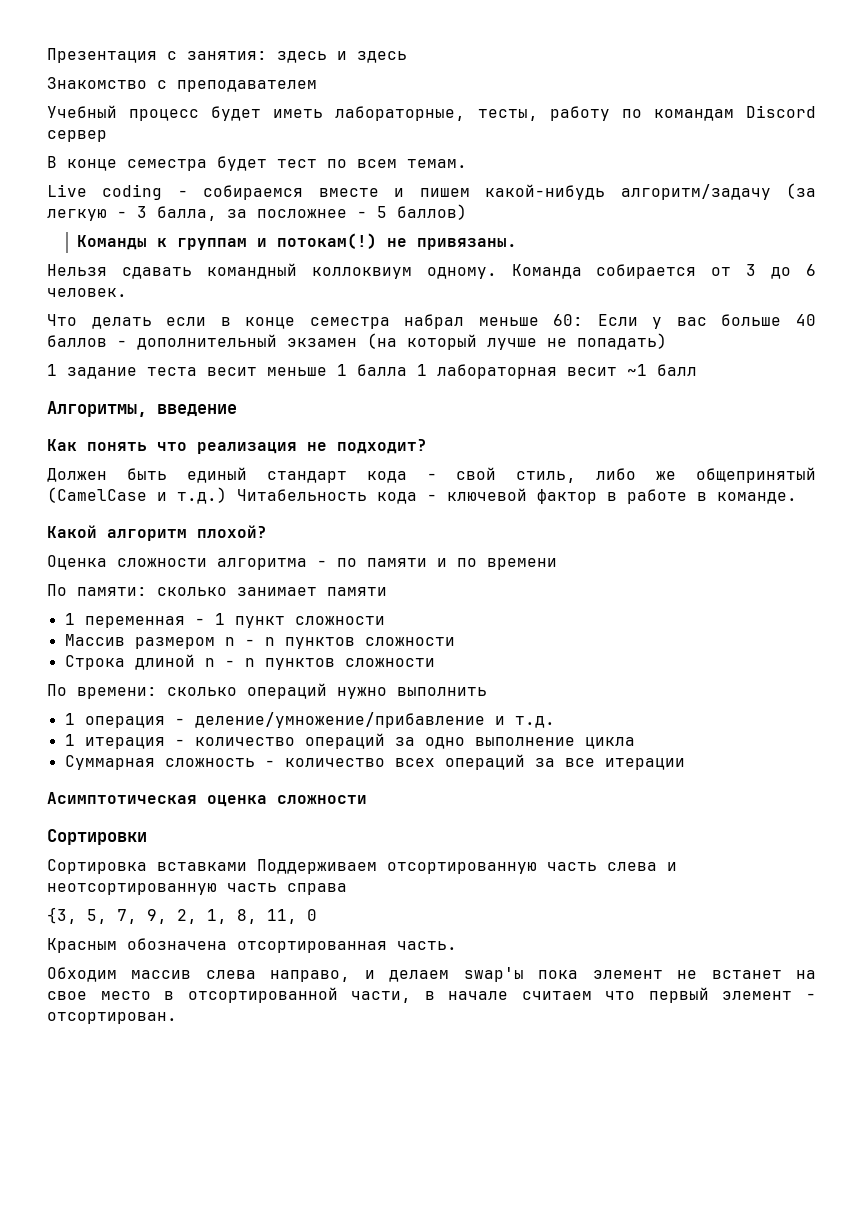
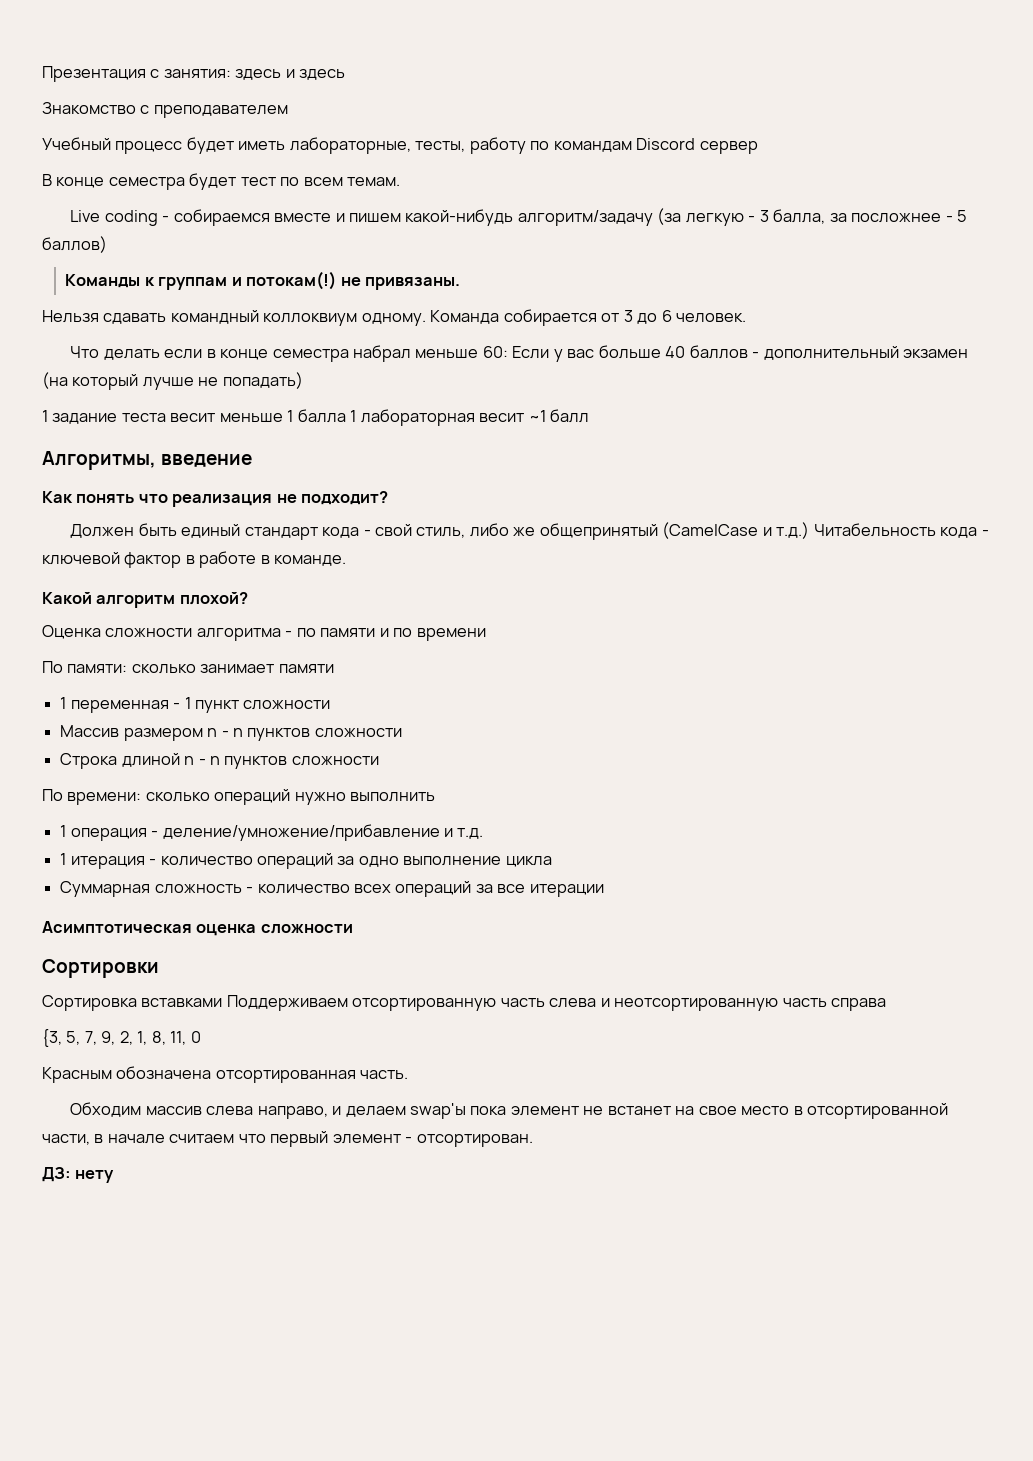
+ ДЗ: нету

